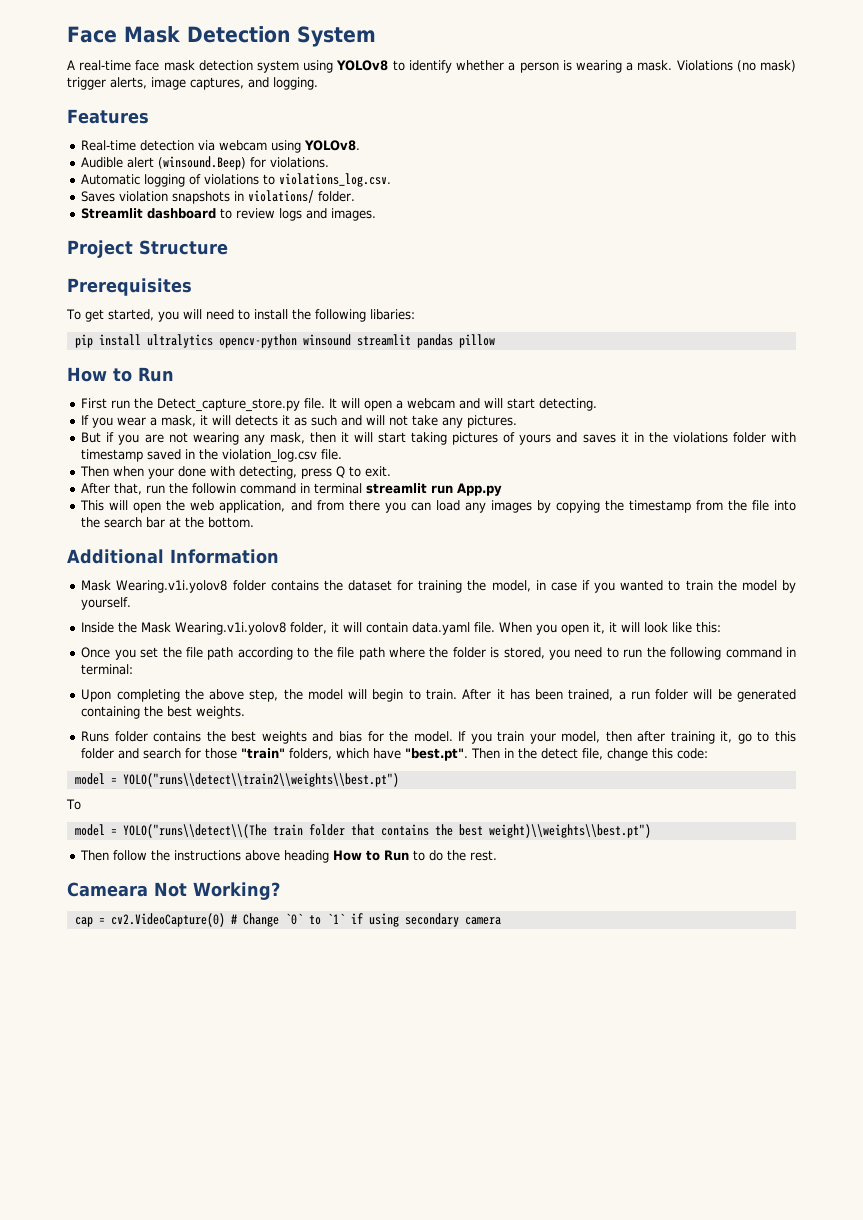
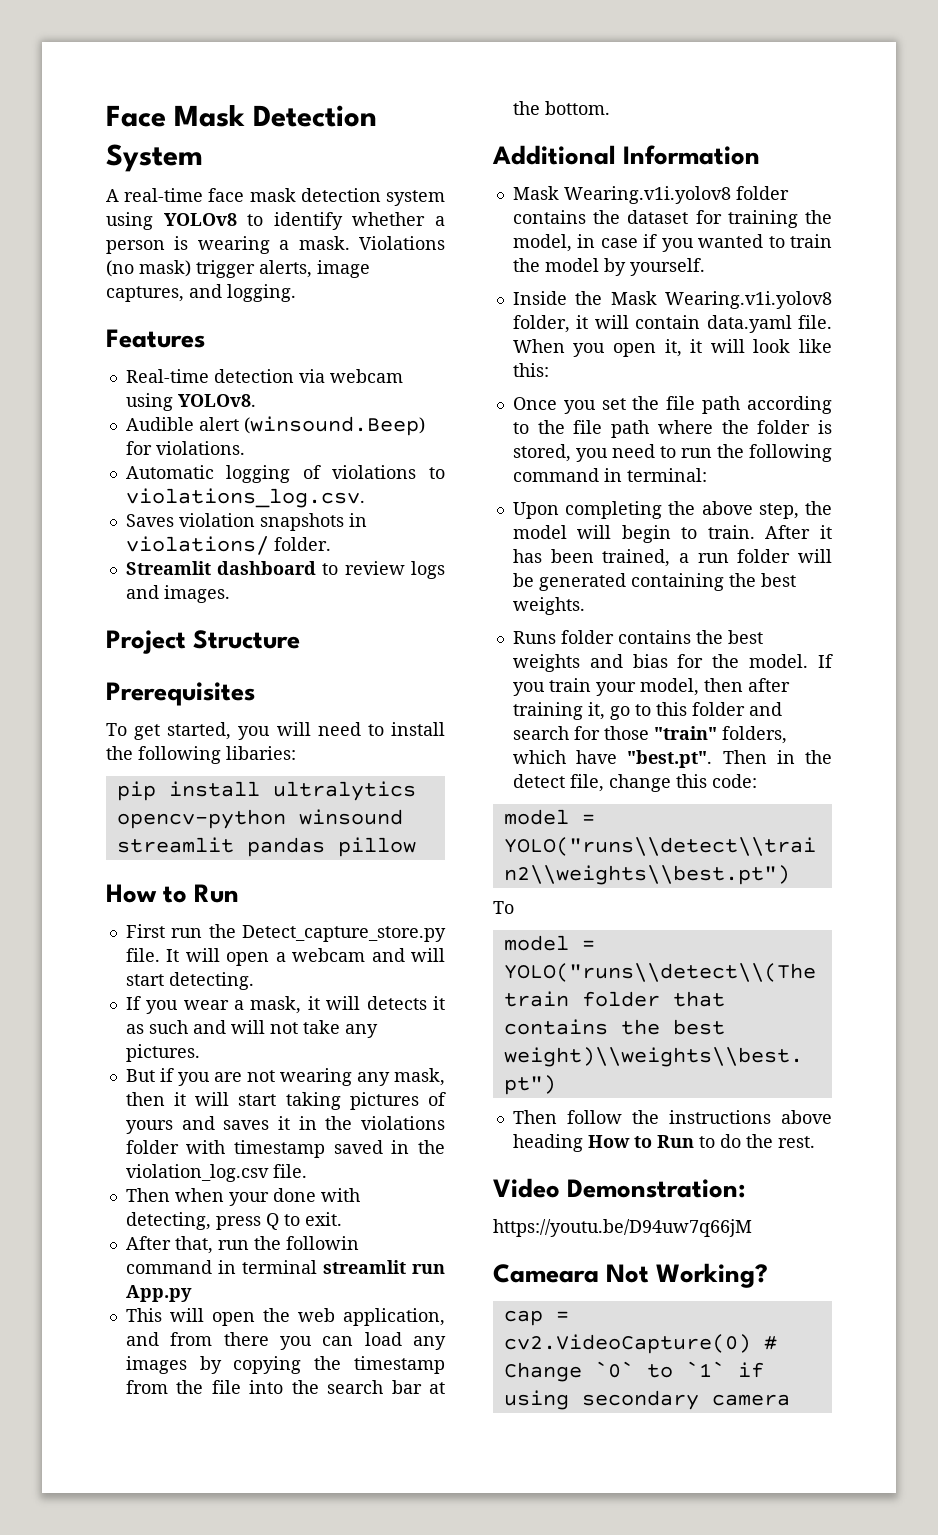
+ Video Demonstration:
+ https://youtu.be/D94uw7q66jM

